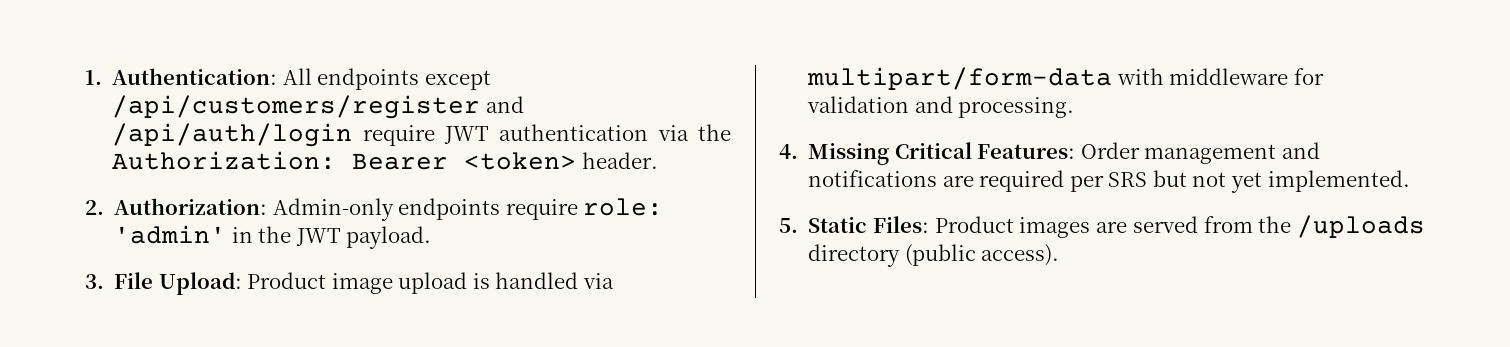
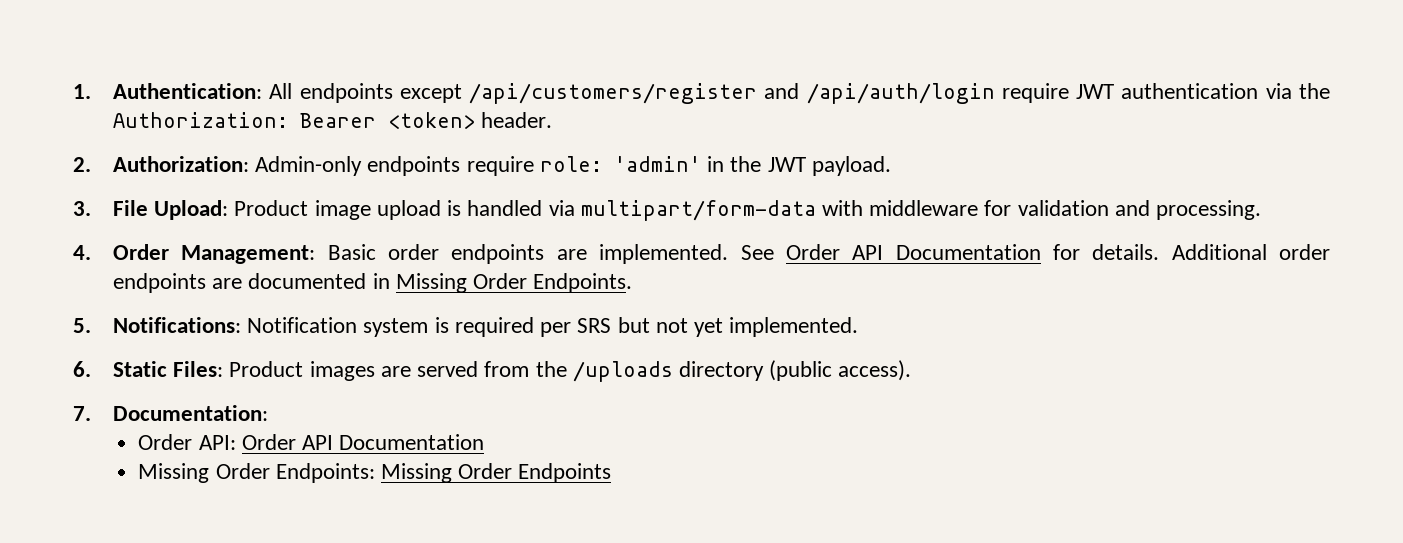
- 4. Missing Critical Features: Order management and notifications are required per SRS but not yet implemented.
+ 4. Order Management: Basic order endpoints are implemented. See Order API Documentation for details. Additional order endpoints are documented in Missing Order Endpoints.
+ 5. Notifications: Notification system is required per SRS but not yet implemented.
- 5. Static Files: Product images are served from the /uploads directory (public access).
+ 6. Static Files: Product images are served from the /uploads directory (public access).
+ 7. Documentation:
+ Order API: Order API Documentation
+ Missing Order Endpoints: Missing Order Endpoints

